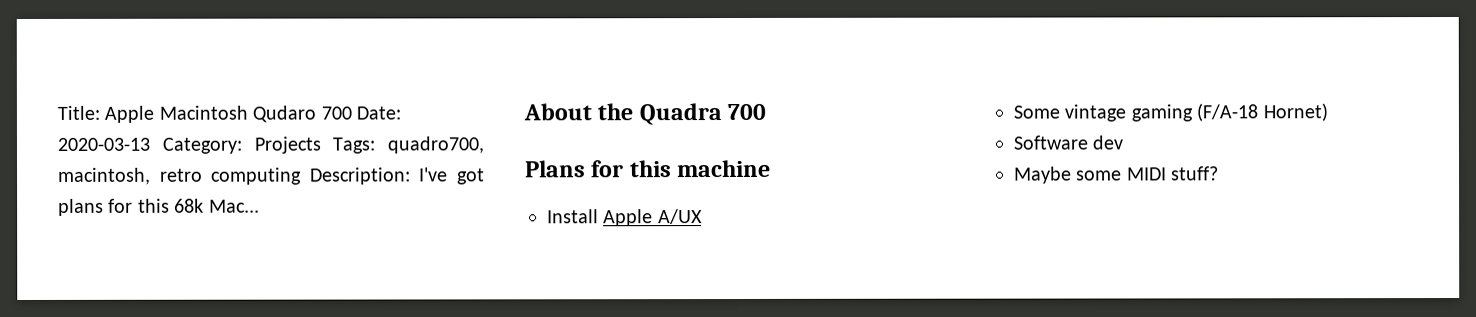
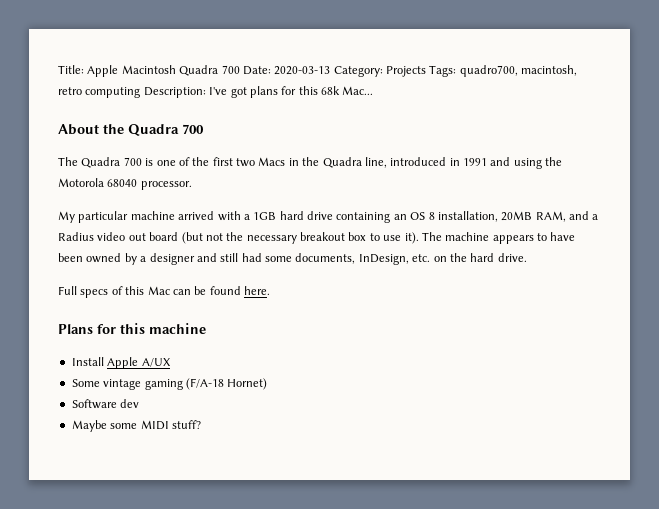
- Title: Apple Macintosh Qudaro 700 Date: 2020-03-13 Category: Projects Tags: quadro700, macintosh, retro computing Description: I've got plans for this 68k Mac...
+ Title: Apple Macintosh Quadra 700 Date: 2020-03-13 Category: Projects Tags: quadro700, macintosh, retro computing Description: I've got plans for this 68k Mac...
+ The Quadra 700 is one of the first two Macs in the Quadra line, introduced in 1991 and using the Motorola 68040 processor.
+ My particular machine arrived with a 1GB hard drive containing an OS 8 installation, 20MB RAM, and a Radius video out board (but not the necessary breakout box to use it). The machine appears to have been owned by a designer and still had some documents, InDesign, etc. on the hard drive.
+ Full specs of this Mac can be found here.

